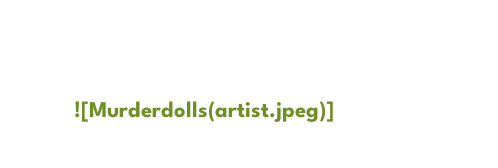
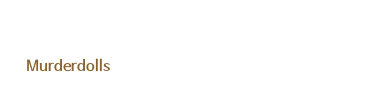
- ![Murderdolls(artist.jpeg)]
+ Murderdolls

